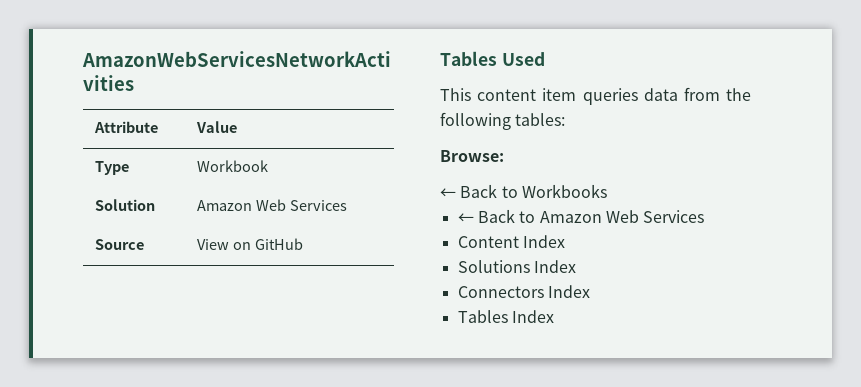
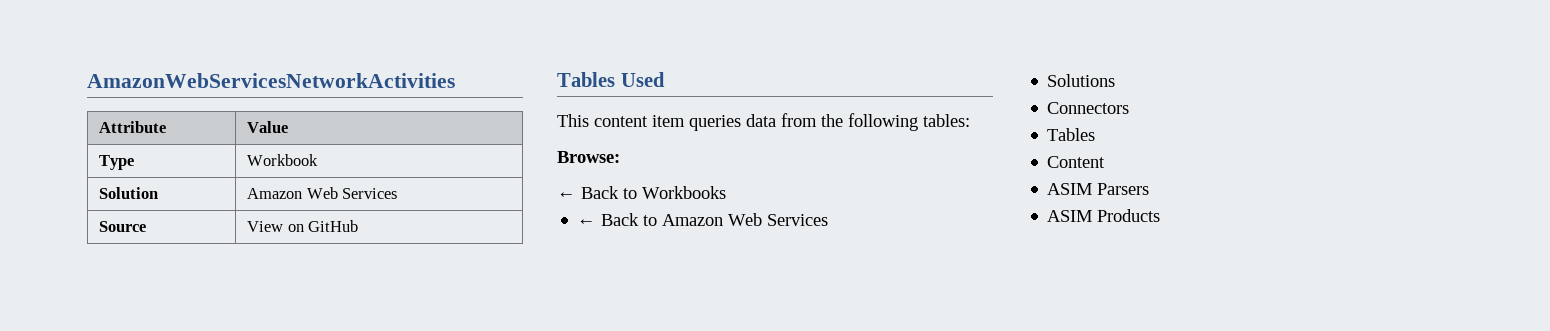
- Content Index
- Solutions Index
+ Solutions
- Connectors Index
- Tables Index
+ Connectors
+ Tables
+ Content
+ ASIM Parsers
+ ASIM Products

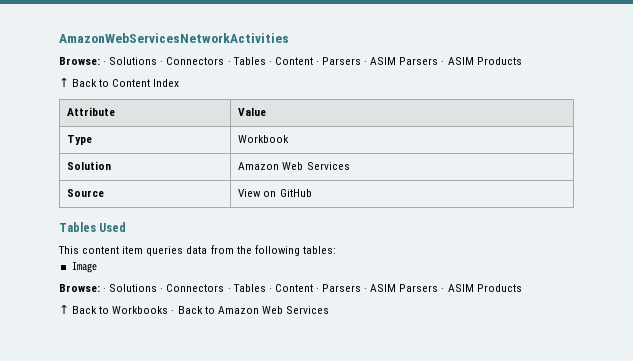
  AmazonWebServicesNetworkActivities
+ Browse: · Solutions · Connectors · Tables · Content · Parsers · ASIM Parsers · ASIM Products
+ ↑ Back to Content Index
- Browse:
- ← Back to Workbooks
- ← Back to Amazon Web Services
+ Image
+ Browse: · Solutions · Connectors · Tables · Content · Parsers · ASIM Parsers · ASIM Products
+ ↑ Back to Workbooks · Back to Amazon Web Services
- Solutions
- Connectors
- Tables
- Content
- ASIM Parsers
- ASIM Products

